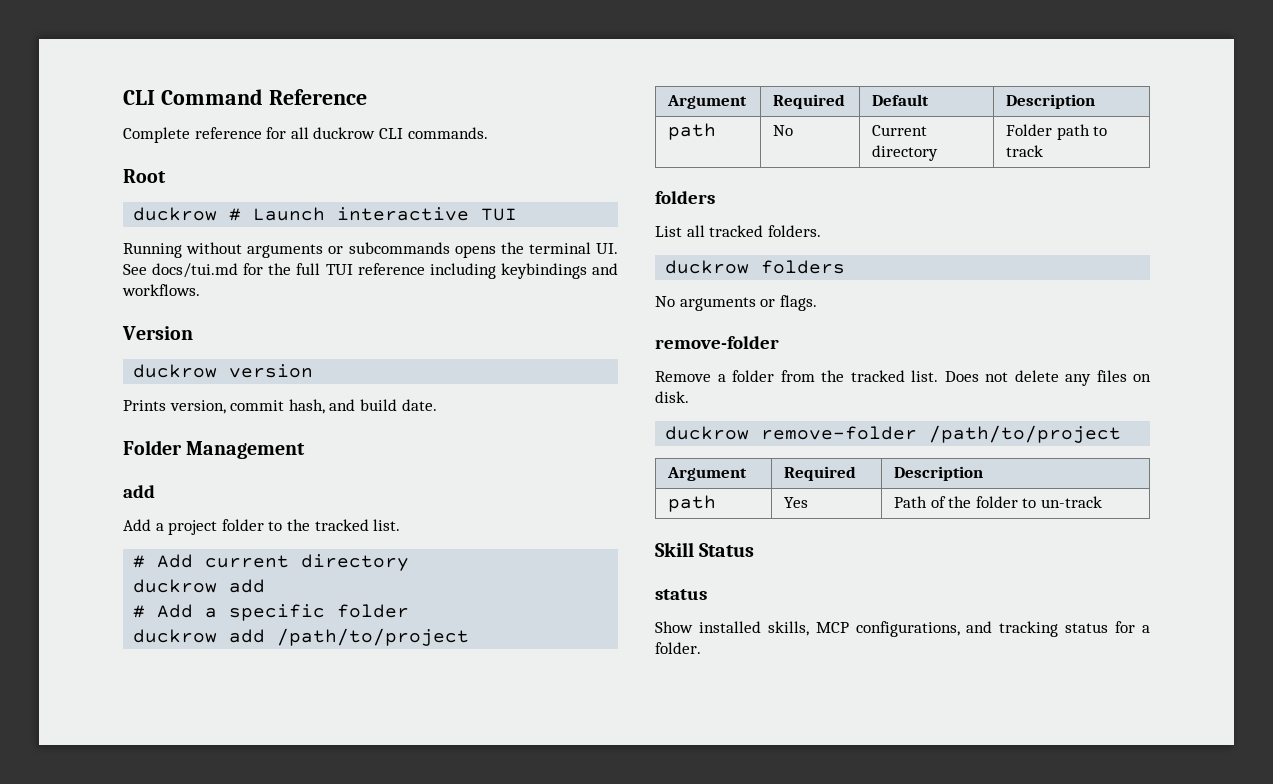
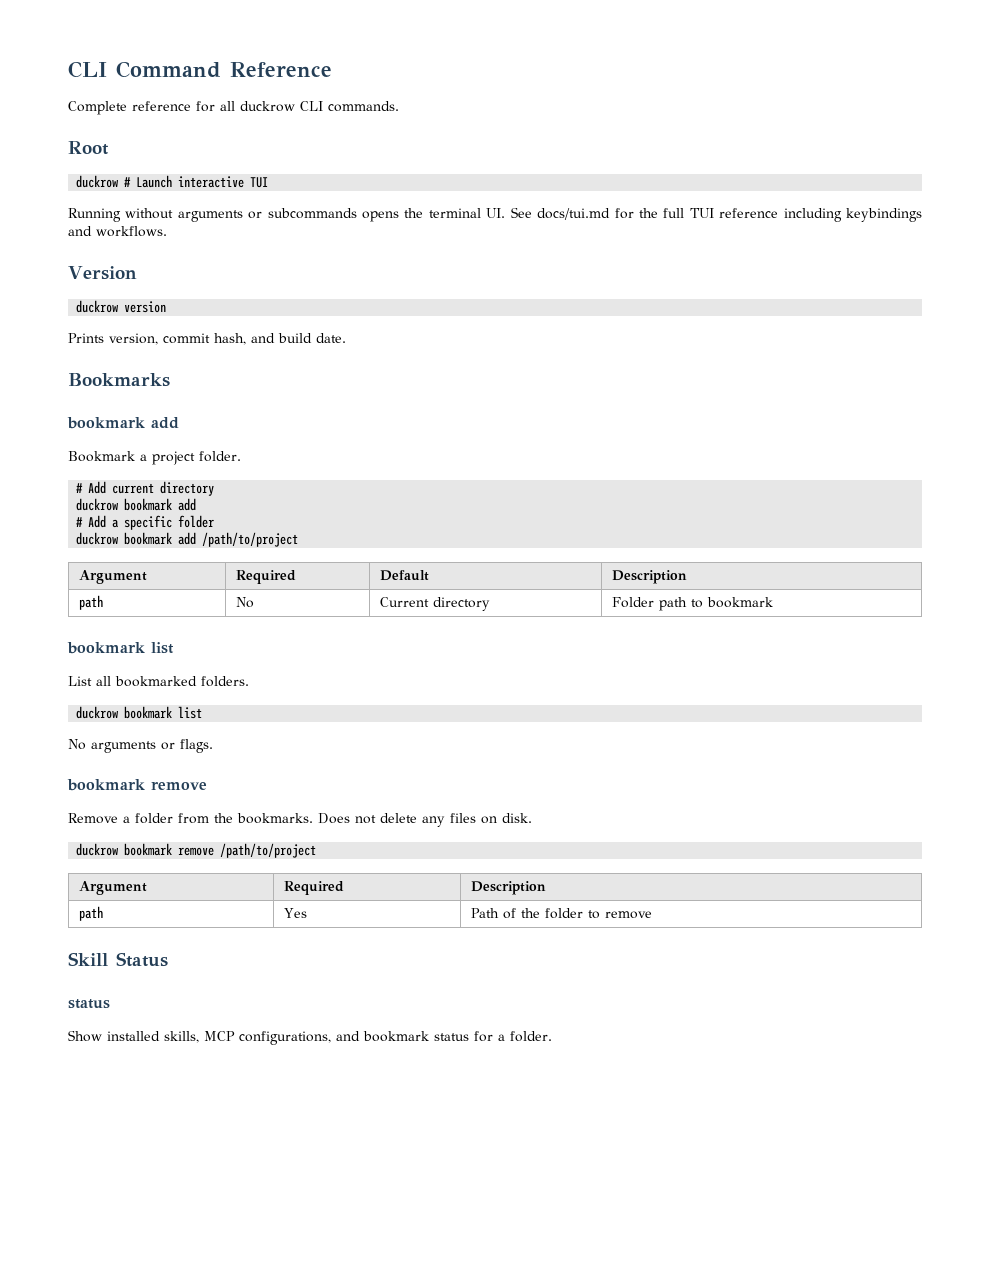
- Folder Management
- add
- Add a project folder to the tracked list.
+ Bookmarks
+ bookmark add
+ Bookmark a project folder.
  # Add current directory
- duckrow add
+ duckrow bookmark add
- duckrow add /path/to/project
+ duckrow bookmark add /path/to/project
- path | No | Current directory | Folder path to track
- folders
+ path | No | Current directory | Folder path to bookmark
+ bookmark list
- List all tracked folders.
+ List all bookmarked folders.
- duckrow folders
+ duckrow bookmark list
  No arguments or flags.
- remove-folder
+ bookmark remove
- Remove a folder from the tracked list.
+ Remove a folder from the bookmarks.
- duckrow remove-folder /path/to/project
+ duckrow bookmark remove /path/to/project
- path | Yes | Path of the folder to un-track
+ path | Yes | Path of the folder to remove
- Show installed skills, MCP configurations, and tracking status for a folder.
+ Show installed skills, MCP configurations, and bookmark status for a folder.

